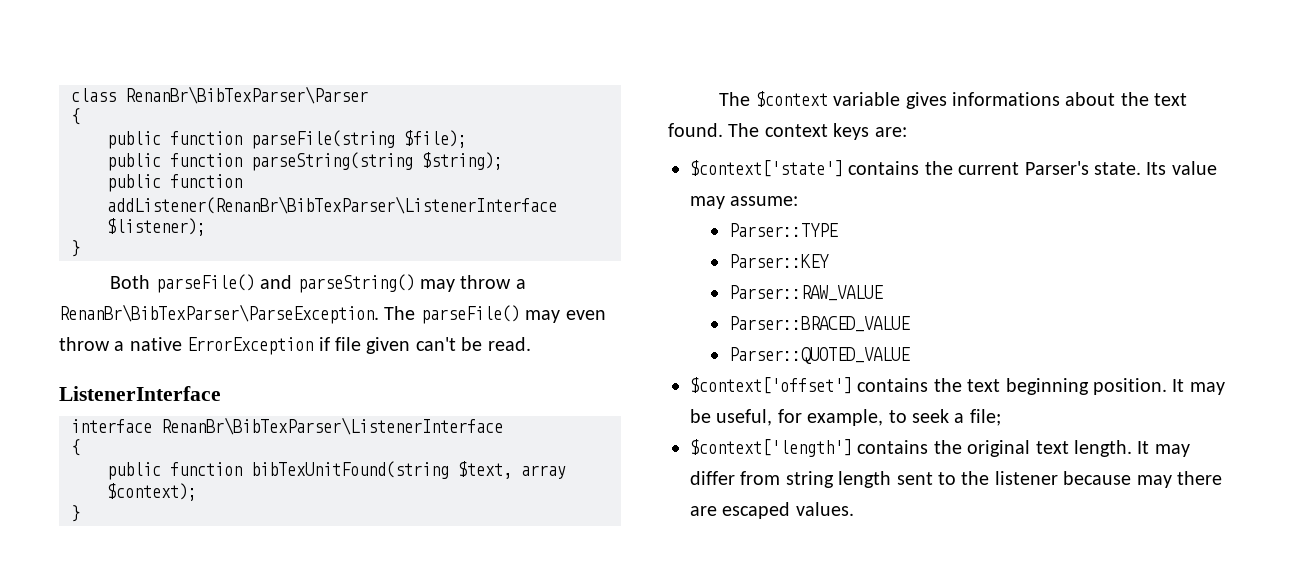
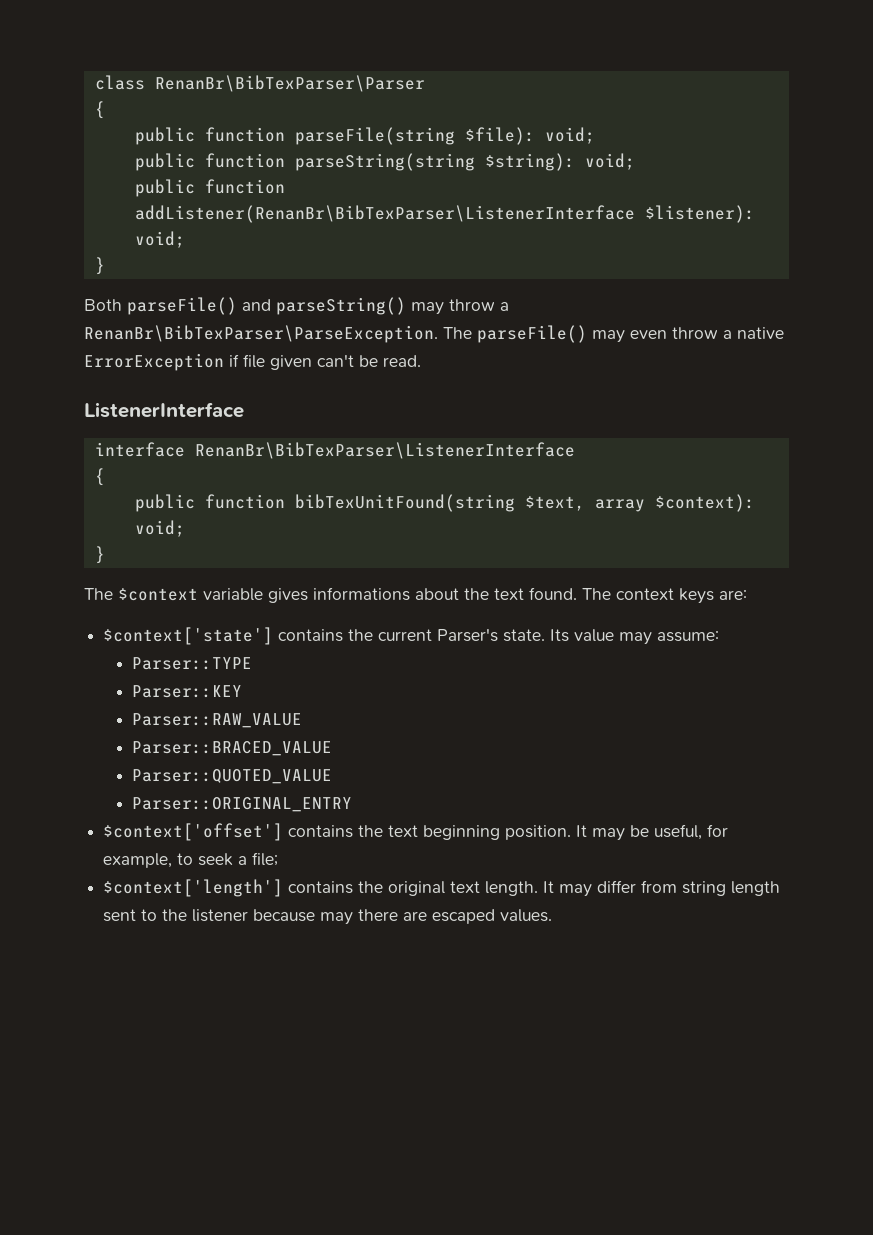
- public function parseFile(string $file);
+ public function parseFile(string $file): void;
- public function parseString(string $string);
+ public function parseString(string $string): void;
- public function addListener(RenanBr\BibTexParser\ListenerInterface $listener);
+ public function addListener(RenanBr\BibTexParser\ListenerInterface $listener): void;
- public function bibTexUnitFound(string $text, array $context);
+ public function bibTexUnitFound(string $text, array $context): void;
+ Parser::ORIGINAL_ENTRY

